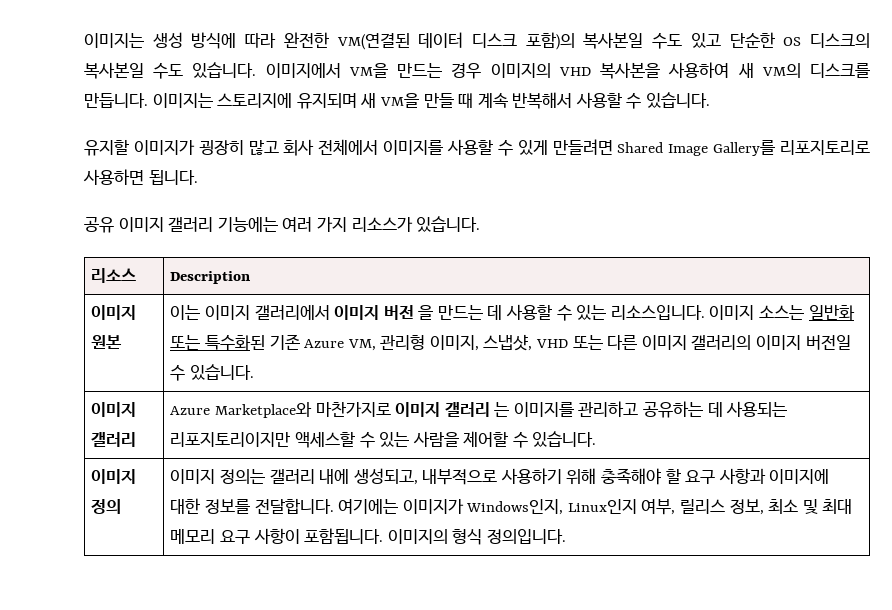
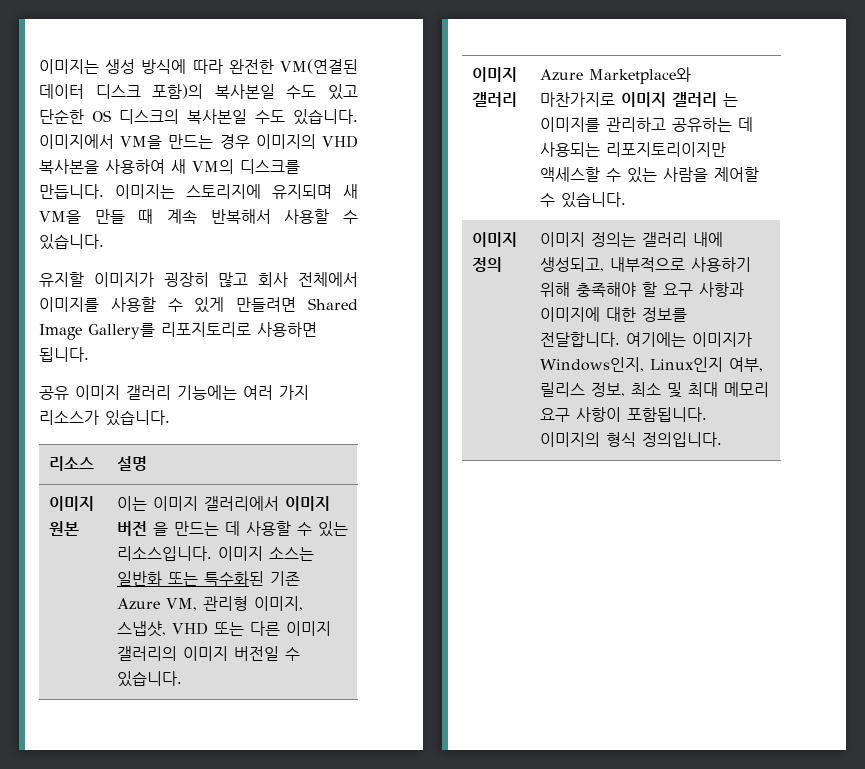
- 리소스 | Description
+ 리소스 | 설명

